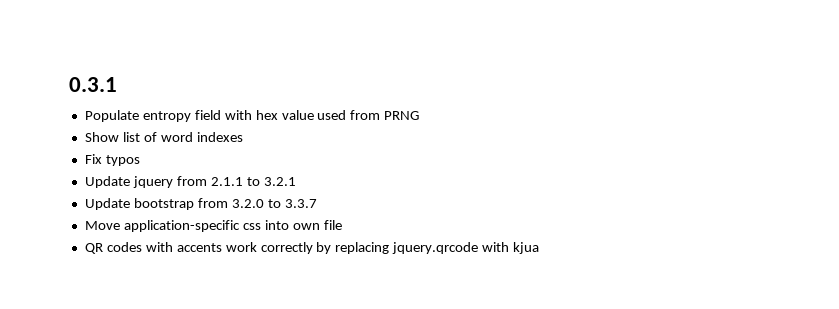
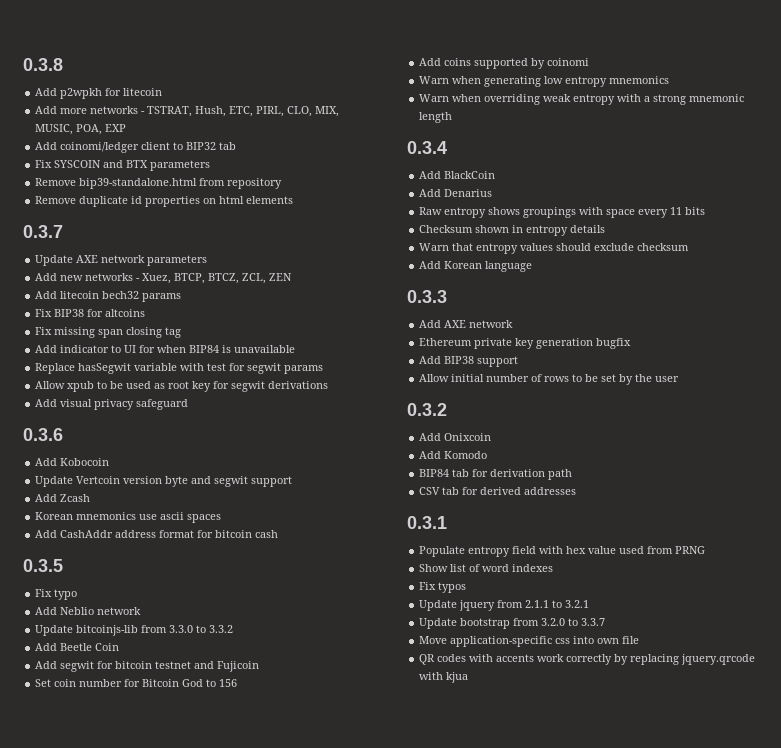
+ 0.3.8
+ Add p2wpkh for litecoin
+ Add more networks - TSTRAT, Hush, ETC, PIRL, CLO, MIX, MUSIC, POA, EXP
+ Add coinomi/ledger client to BIP32 tab
+ Fix SYSCOIN and BTX parameters
+ Remove bip39-standalone.html from repository
+ Remove duplicate id properties on html elements
+ 0.3.7
+ Update AXE network parameters
+ Add new networks - Xuez, BTCP, BTCZ, ZCL, ZEN
+ Add litecoin bech32 params
+ Fix BIP38 for altcoins
+ Fix missing span closing tag
+ Add indicator to UI for when BIP84 is unavailable
+ Replace hasSegwit variable with test for segwit params
+ Allow xpub to be used as root key for segwit derivations
+ Add visual privacy safeguard
+ 0.3.6
+ Add Kobocoin
+ Update Vertcoin version byte and segwit support
+ Add Zcash
+ Korean mnemonics use ascii spaces
+ Add CashAddr address format for bitcoin cash
+ 0.3.5
+ Fix typo
+ Add Neblio network
+ Update bitcoinjs-lib from 3.3.0 to 3.3.2
+ Add Beetle Coin
+ Add segwit for bitcoin testnet and Fujicoin
+ Set coin number for Bitcoin God to 156
+ Add coins supported by coinomi
+ Warn when generating low entropy mnemonics
+ Warn when overriding weak entropy with a strong mnemonic length
+ 0.3.4
+ Add BlackCoin
+ Add Denarius
+ Raw entropy shows groupings with space every 11 bits
+ Checksum shown in entropy details
+ Warn that entropy values should exclude checksum
+ Add Korean language
+ 0.3.3
+ Add AXE network
+ Ethereum private key generation bugfix
+ Add BIP38 support
+ Allow initial number of rows to be set by the user
+ 0.3.2
+ Add Onixcoin
+ Add Komodo
+ BIP84 tab for derivation path
+ CSV tab for derived addresses

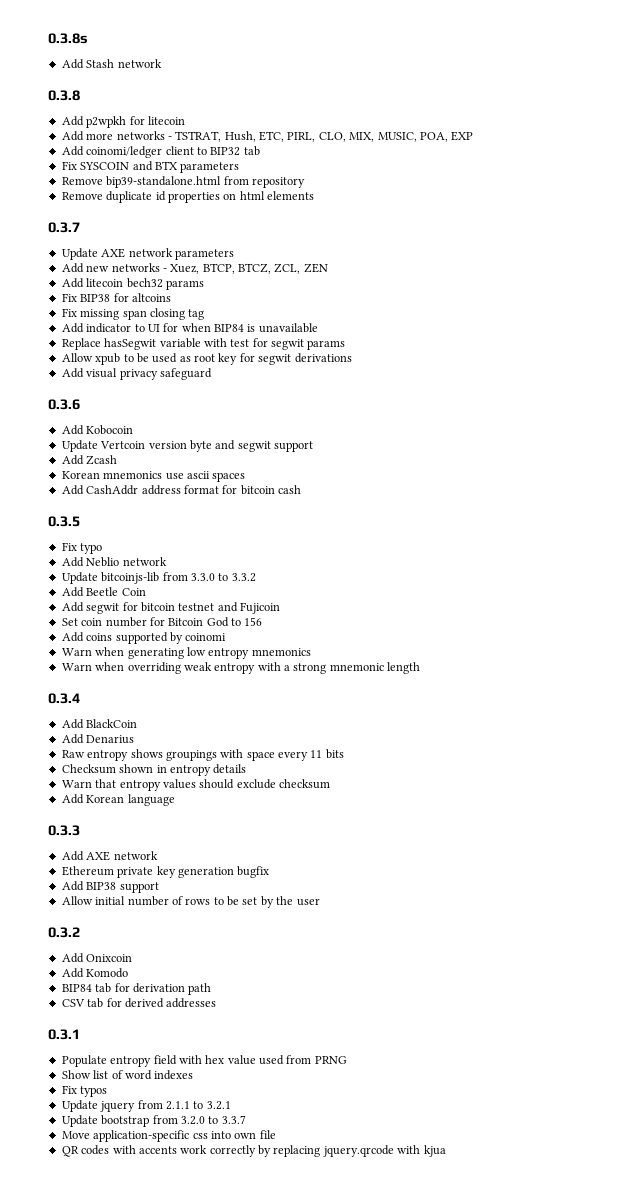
+ 0.3.8s
+ Add Stash network

